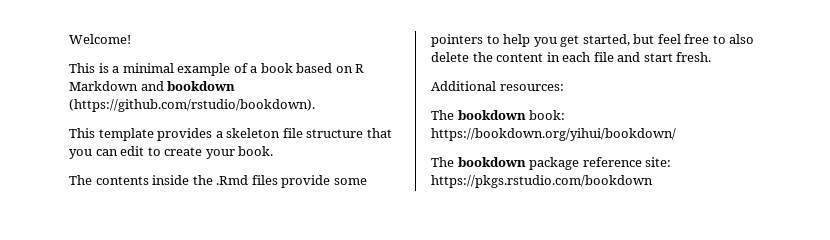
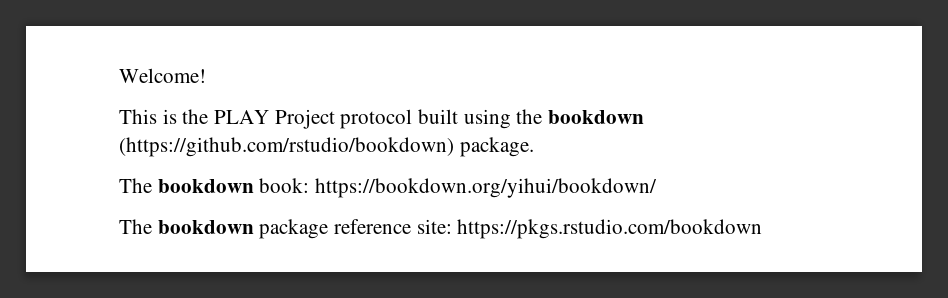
- This is a minimal example of a book based on R Markdown and bookdown (https://github.com/rstudio/bookdown).
- This template provides a skeleton file structure that you can edit to create your book.
- The contents inside the .Rmd files provide some pointers to help you get started, but feel free to also delete the content in each file and start fresh.
- Additional resources:
+ This is the PLAY Project protocol built using the bookdown (https://github.com/rstudio/bookdown) package.

